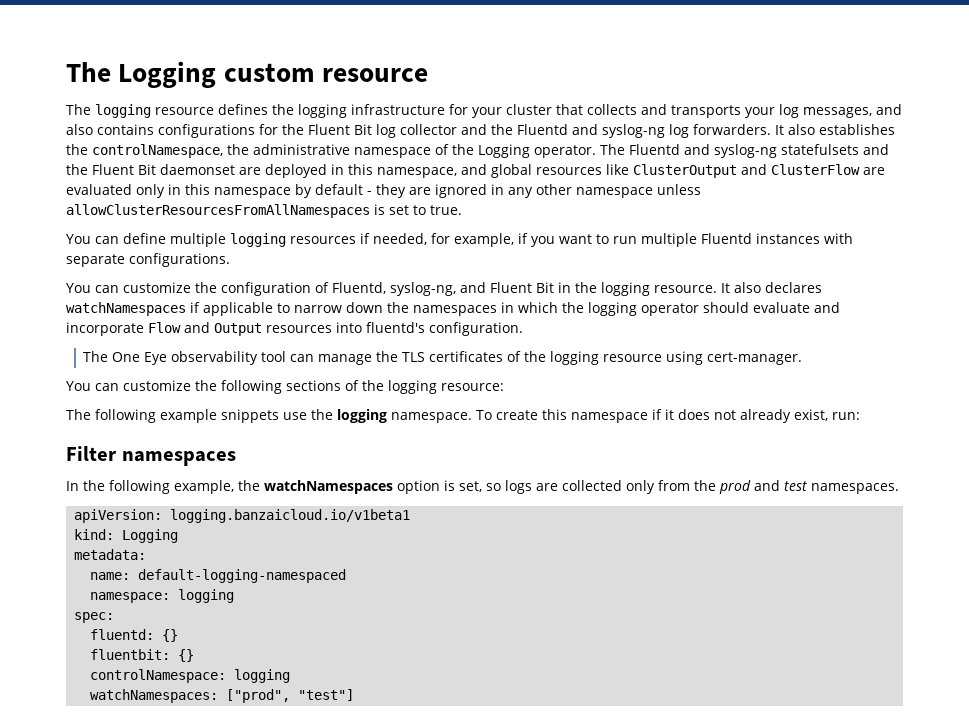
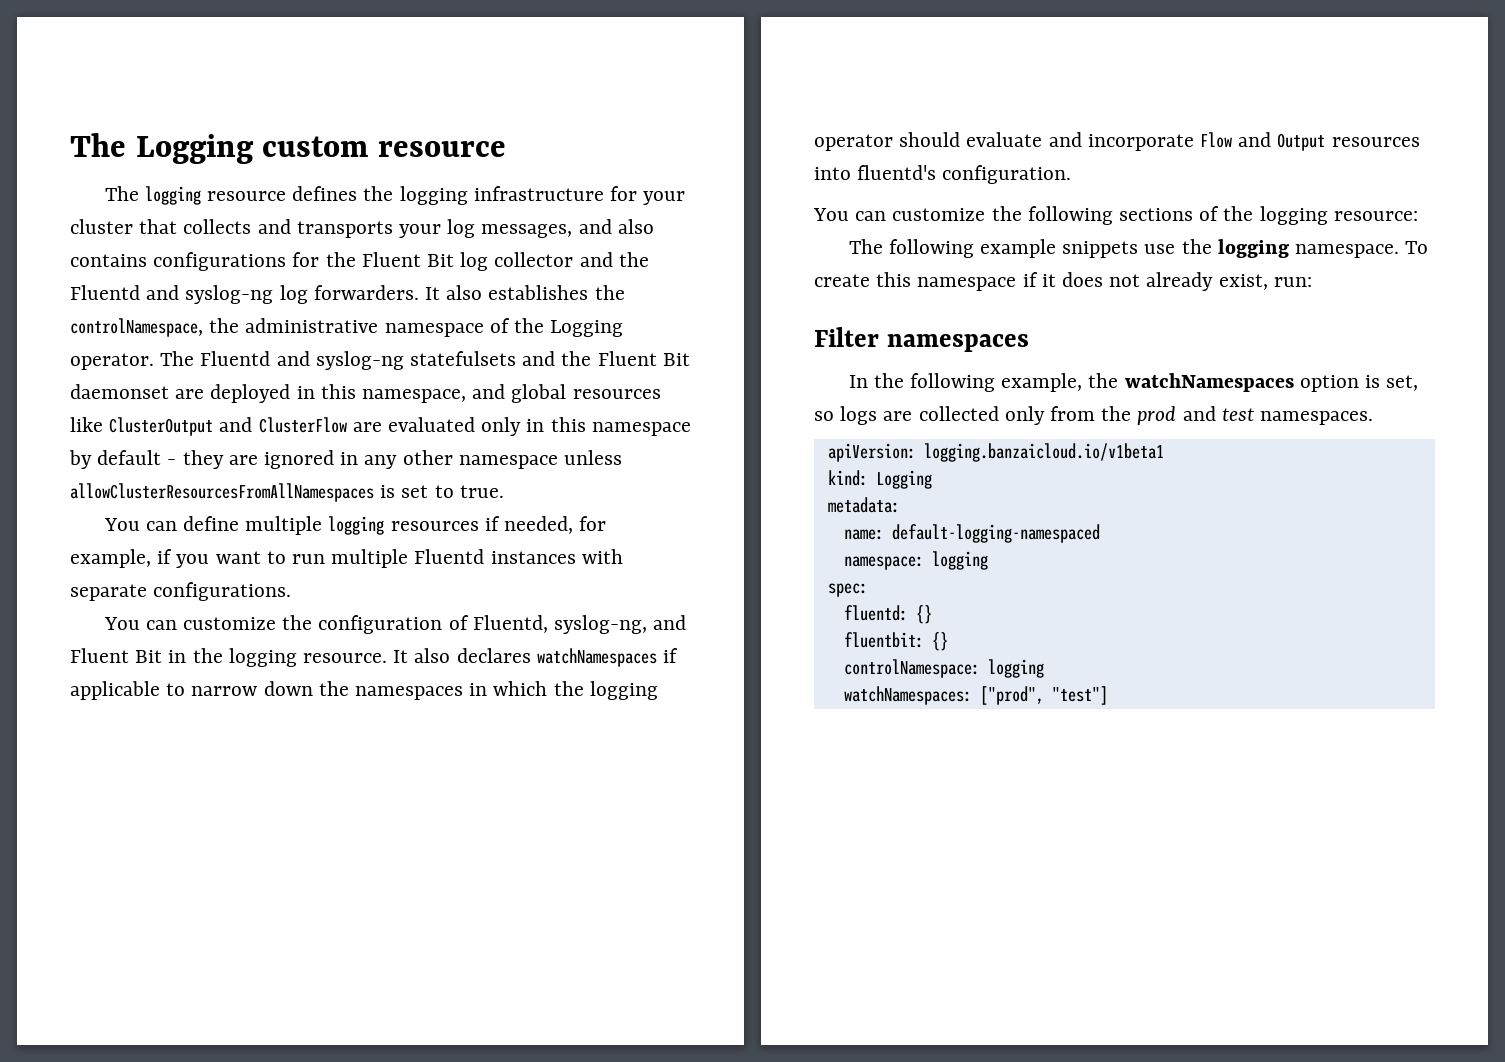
- The One Eye observability tool can manage the TLS certificates of the logging resource using cert-manager.

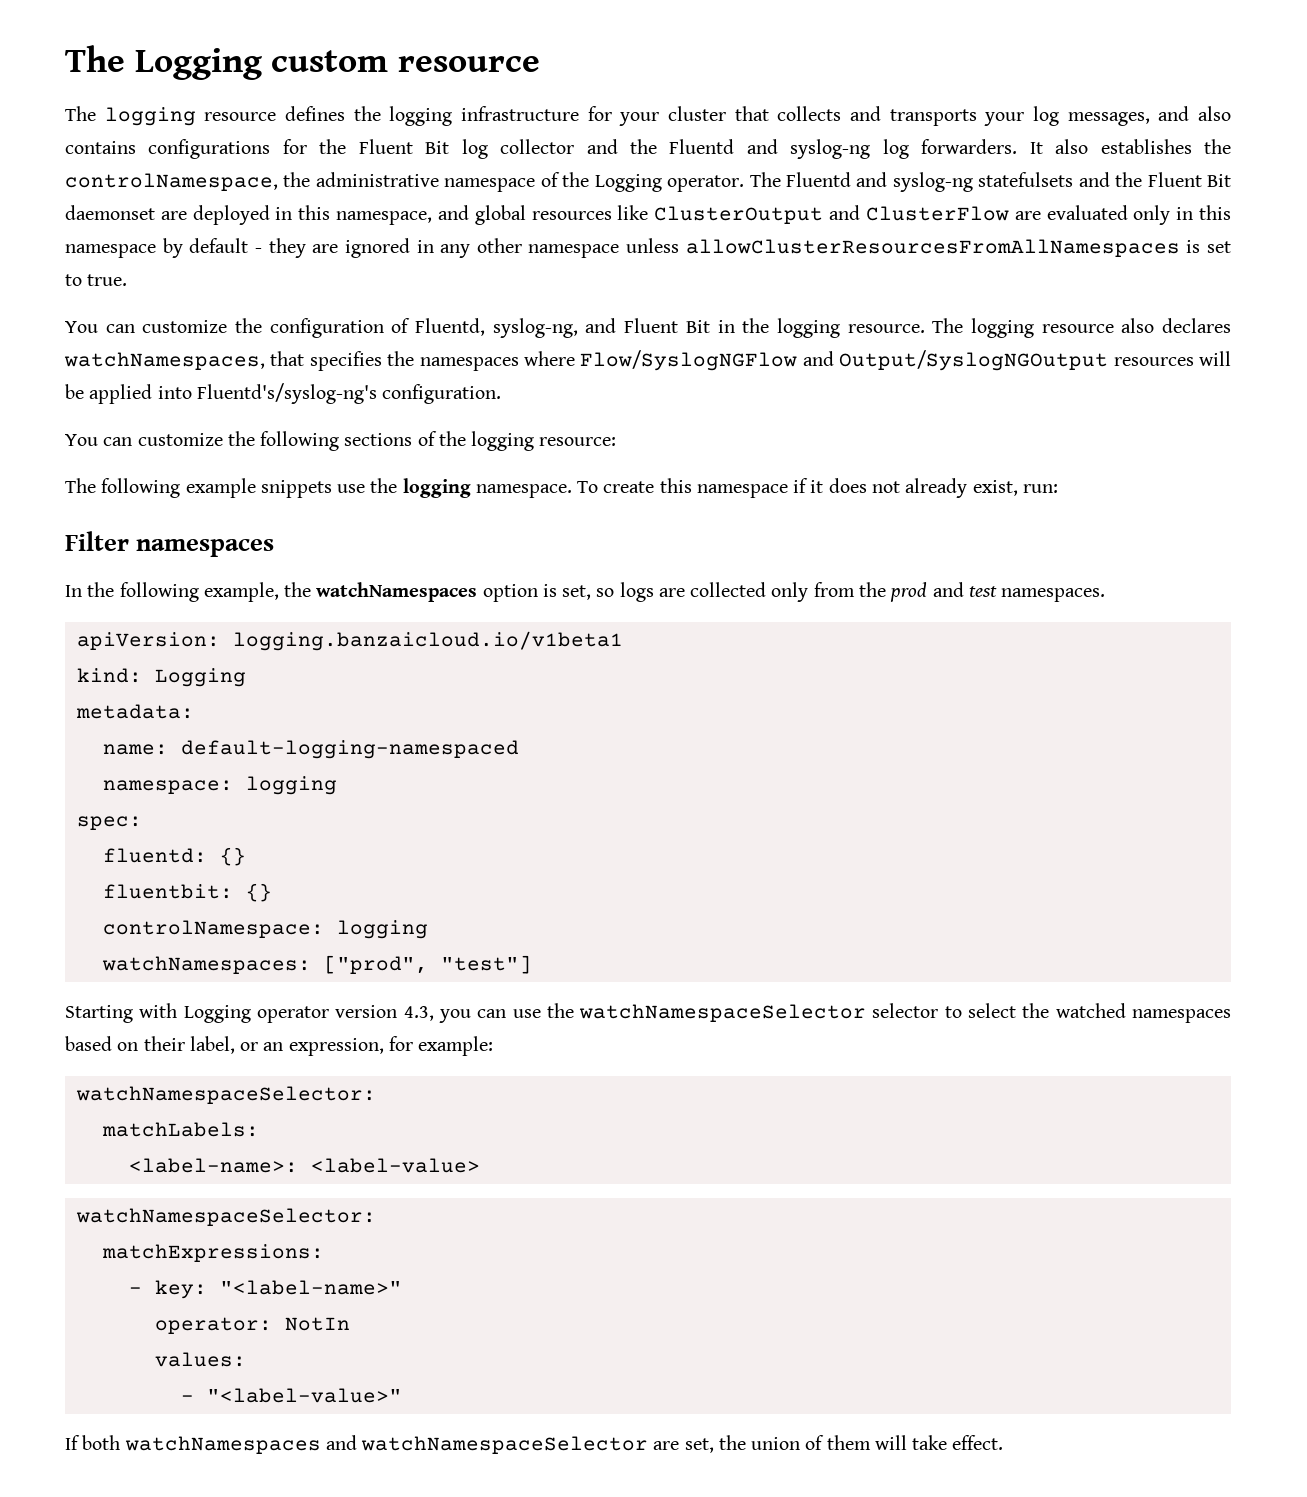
- You can define multiple logging resources if needed, for example, if you want to run multiple Fluentd instances with separate configurations.
- It also declares watchNamespaces if applicable to narrow down the namespaces in which the logging operator should evaluate and incorporate Flow and Output resources into fluentd's configuration.
+ The logging resource also declares watchNamespaces, that specifies the namespaces where Flow/SyslogNGFlow and Output/SyslogNGOutput resources will be applied into Fluentd's/syslog-ng's configuration.
+ Starting with Logging operator version 4.3, you can use the watchNamespaceSelector selector to select the watched namespaces based on their label, or an expression, for example:
+ watchNamespaceSelector:
+ matchLabels:
+ <label-name>: <label-value>
+ watchNamespaceSelector:
+ matchExpressions:
+ - key: "<label-name>"
+ operator: NotIn
+ values:
+ - "<label-value>"
+ If both watchNamespaces and watchNamespaceSelector are set, the union of them will take effect.

